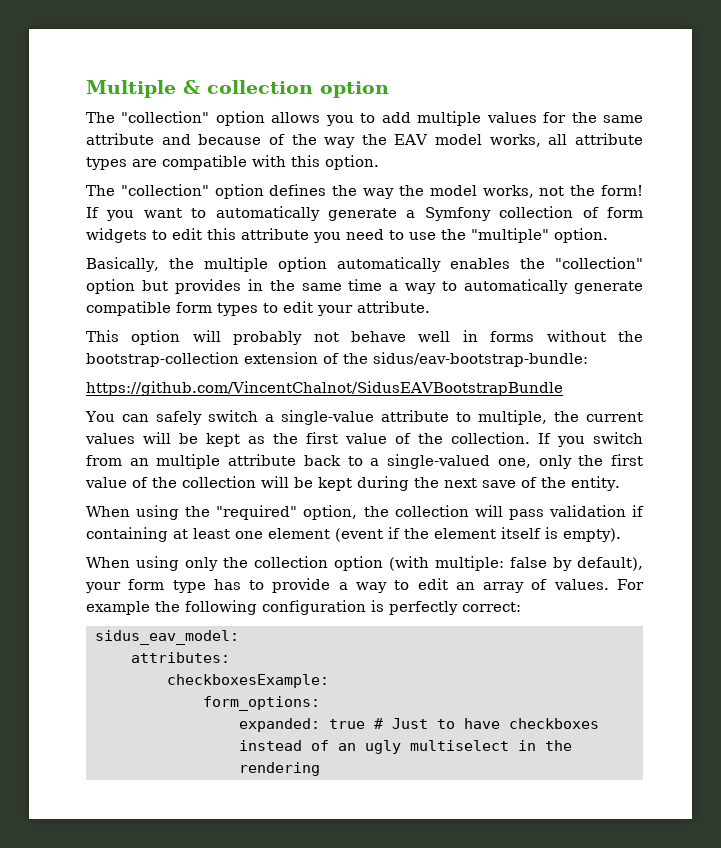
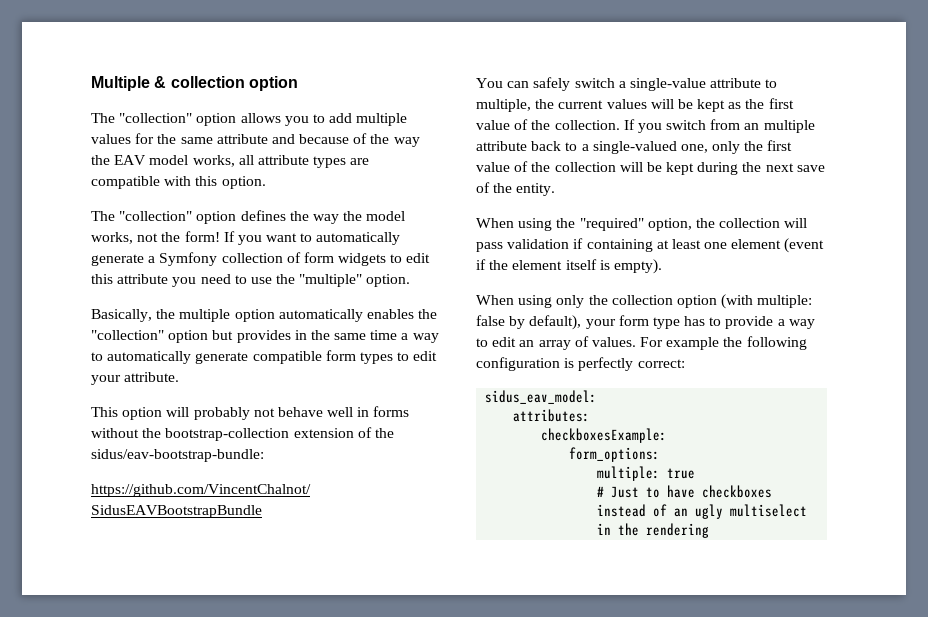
- expanded: true # Just to have checkboxes instead of an ugly multiselect in the rendering
+ multiple: true
+ # Just to have checkboxes instead of an ugly multiselect in the rendering

